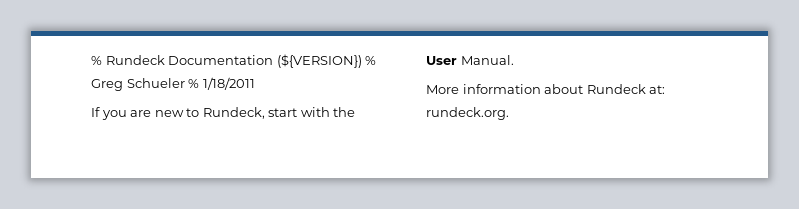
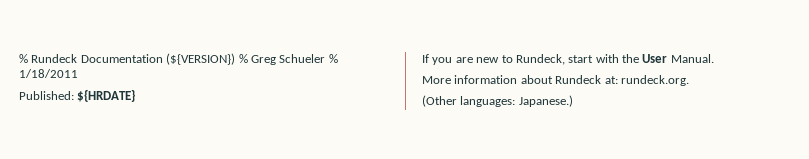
+ Published: ${HRDATE}
+ (Other languages: Japanese.)

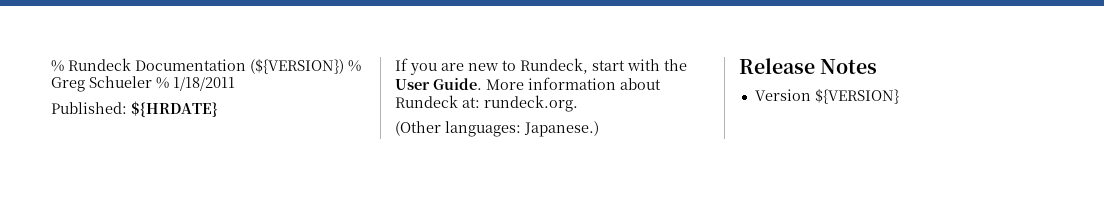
- If you are new to Rundeck, start with the User Manual.
- More information about Rundeck at: rundeck.org.
+ If you are new to Rundeck, start with the User Guide. More information about Rundeck at: rundeck.org.
+ Release Notes
+ Version ${VERSION}

